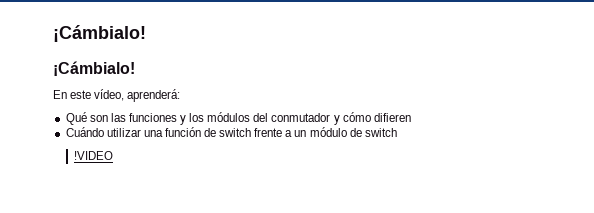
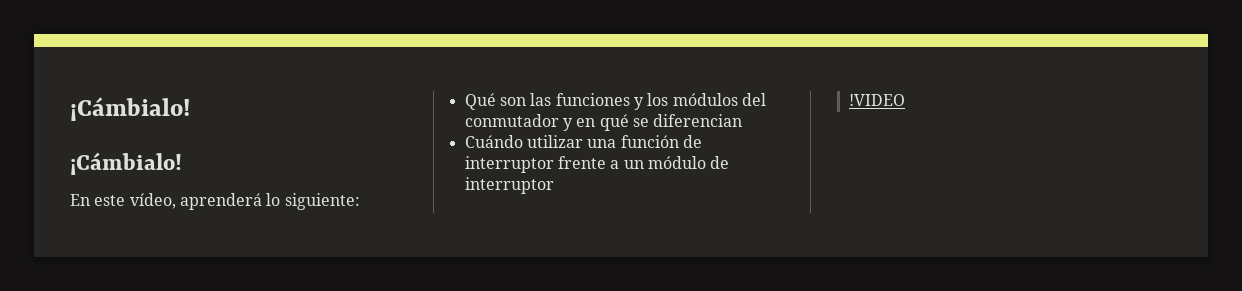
- En este vídeo, aprenderá:
+ En este vídeo, aprenderá lo siguiente:
- Qué son las funciones y los módulos del conmutador y cómo difieren
+ Qué son las funciones y los módulos del conmutador y en qué se diferencian
- Cuándo utilizar una función de switch frente a un módulo de switch
+ Cuándo utilizar una función de interruptor frente a un módulo de interruptor

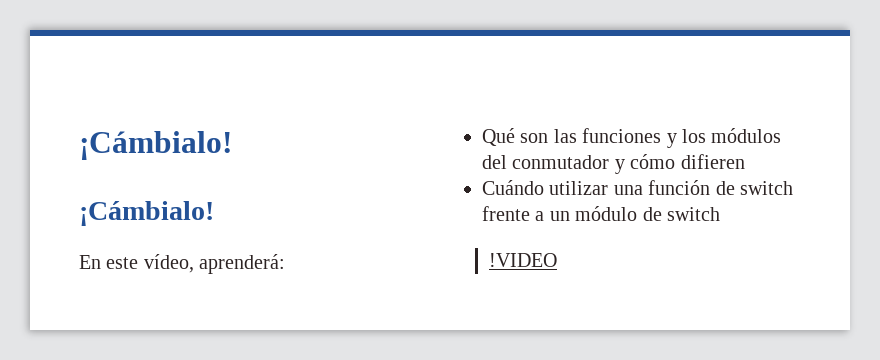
- En este vídeo, aprenderá lo siguiente:
+ En este vídeo, aprenderá:
- Qué son las funciones y los módulos del conmutador y en qué se diferencian
+ Qué son las funciones y los módulos del conmutador y cómo difieren
- Cuándo utilizar una función de interruptor frente a un módulo de interruptor
+ Cuándo utilizar una función de switch frente a un módulo de switch

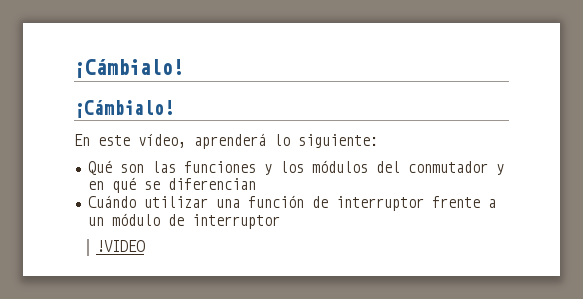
- En este vídeo, aprenderá:
+ En este vídeo, aprenderá lo siguiente:
- Qué son las funciones y los módulos del conmutador y cómo difieren
+ Qué son las funciones y los módulos del conmutador y en qué se diferencian
- Cuándo utilizar una función de switch frente a un módulo de switch
+ Cuándo utilizar una función de interruptor frente a un módulo de interruptor

